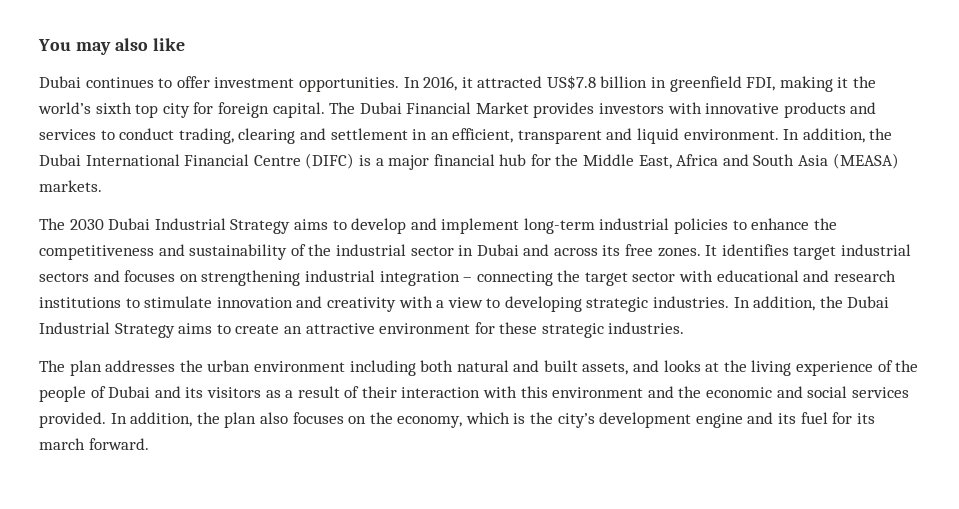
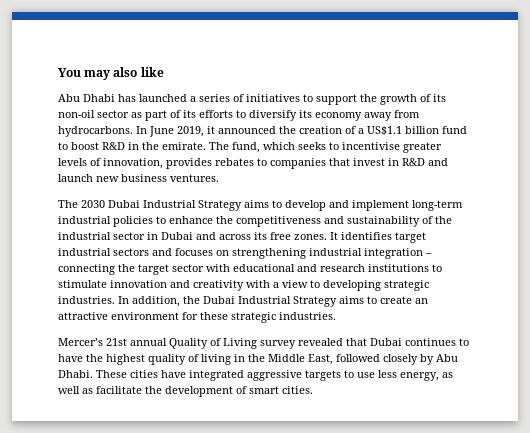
- Dubai continues to offer investment opportunities. In 2016, it attracted US$7.8 billion in greenfield FDI, making it the world’s sixth top city for foreign capital. The Dubai Financial Market provides investors with innovative products and services to conduct trading, clearing and settlement in an efficient, transparent and liquid environment. In addition, the Dubai International Financial Centre (DIFC) is a major financial hub for the Middle East, Africa and South Asia (MEASA) markets.
+ Abu Dhabi has launched a series of initiatives to support the growth of its non-oil sector as part of its efforts to diversify its economy away from hydrocarbons. In June 2019, it announced the creation of a US$1.1 billion fund to boost R&D in the emirate. The fund, which seeks to incentivise greater levels of innovation, provides rebates to companies that invest in R&D and launch new business ventures.
- The plan addresses the urban environment including both natural and built assets, and looks at the living experience of the people of Dubai and its visitors as a result of their interaction with this environment and the economic and social services provided. In addition, the plan also focuses on the economy, which is the city’s development engine and its fuel for its march forward.
+ Mercer’s 21st annual Quality of Living survey revealed that Dubai continues to have the highest quality of living in the Middle East, followed closely by Abu Dhabi. These cities have integrated aggressive targets to use less energy, as well as facilitate the development of smart cities.

